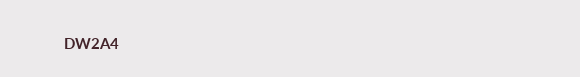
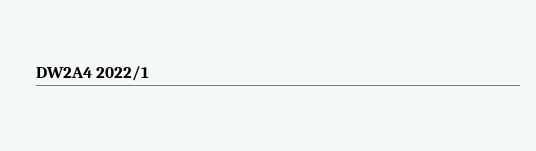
- DW2A4
+ DW2A4 2022/1

